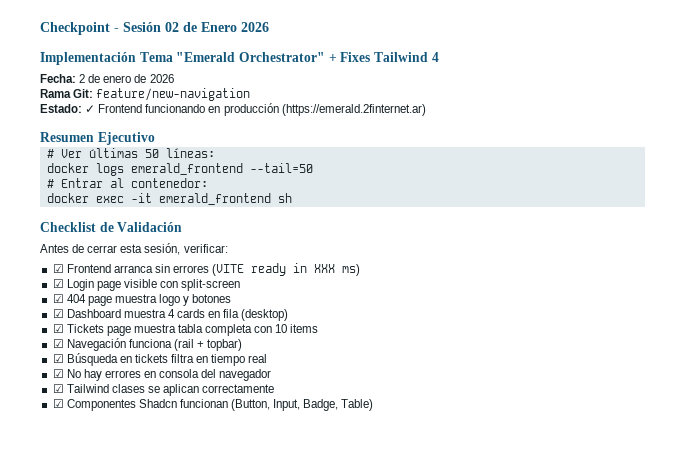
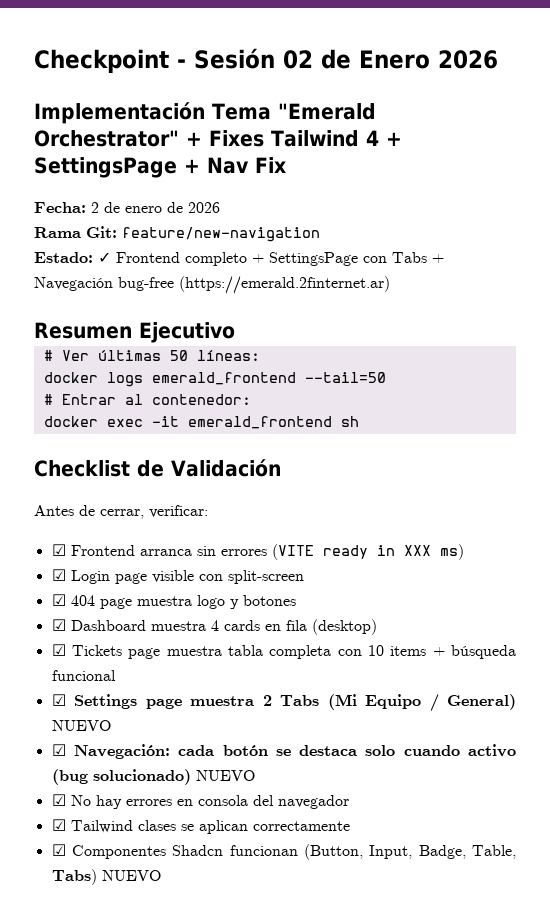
- Implementación Tema "Emerald Orchestrator" + Fixes Tailwind 4
+ Implementación Tema "Emerald Orchestrator" + Fixes Tailwind 4 + SettingsPage + Nav Fix
- Estado: ✓ Frontend funcionando en producción (https://emerald.2finternet.ar)
+ Estado: ✓ Frontend completo + SettingsPage con Tabs + Navegación bug-free (https://emerald.2finternet.ar)
- Antes de cerrar esta sesión, verificar:
+ Antes de cerrar, verificar:
- ☑ Tickets page muestra tabla completa con 10 items
- ☑ Navegación funciona (rail + topbar)
- ☑ Búsqueda en tickets filtra en tiempo real
+ ☑ Tickets page muestra tabla completa con 10 items + búsqueda funcional
+ ☑ Settings page muestra 2 Tabs (Mi Equipo / General) NUEVO
+ ☑ Navegación: cada botón se destaca solo cuando activo (bug solucionado) NUEVO
- ☑ Componentes Shadcn funcionan (Button, Input, Badge, Table)
+ ☑ Componentes Shadcn funcionan (Button, Input, Badge, Table, Tabs) NUEVO

